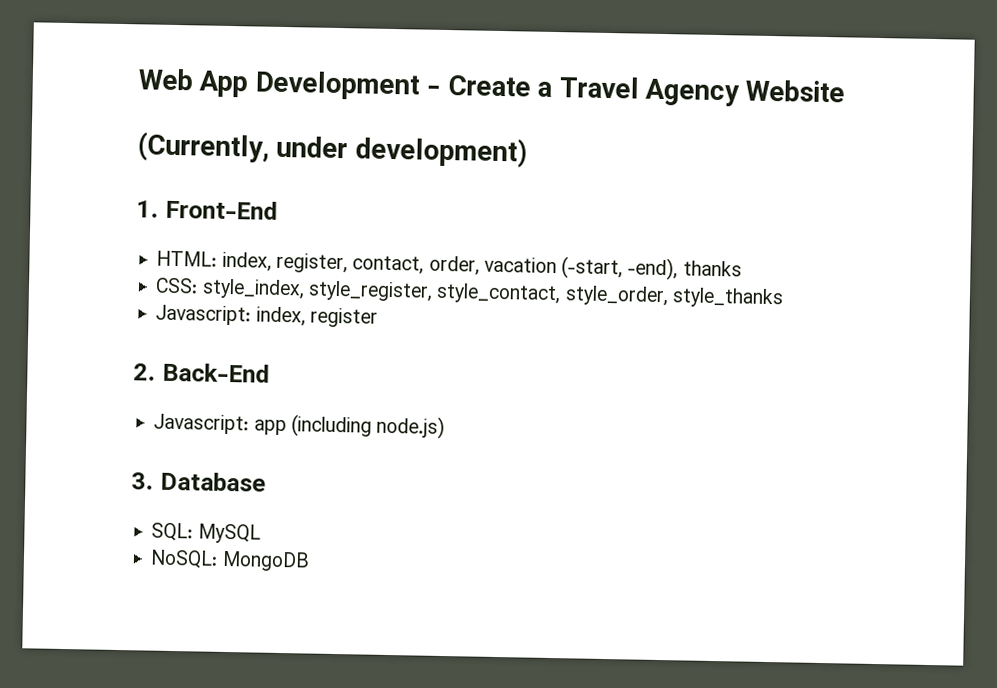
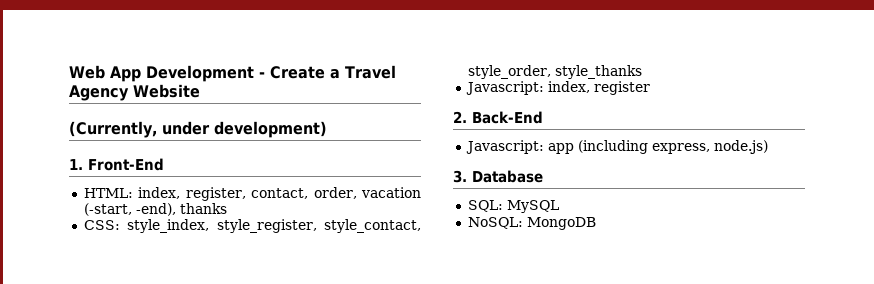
- Javascript: app (including node.js)
+ Javascript: app (including express, node.js)

